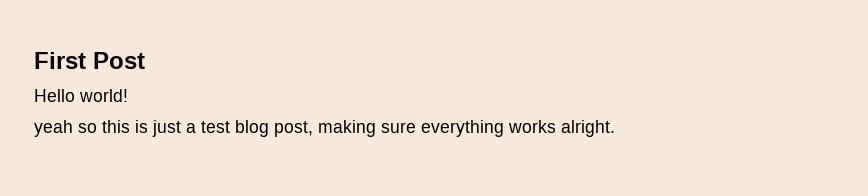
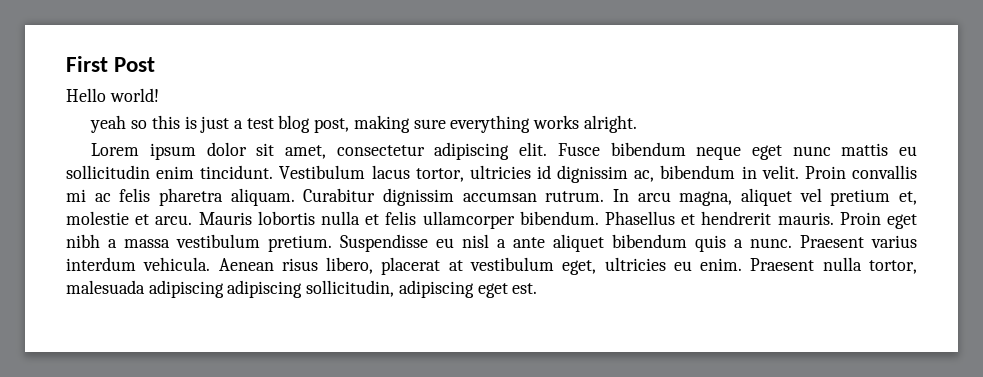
+ Lorem ipsum dolor sit amet, consectetur adipiscing elit. Fusce bibendum neque eget nunc mattis eu sollicitudin enim tincidunt. Vestibulum lacus tortor, ultricies id dignissim ac, bibendum in velit. Proin convallis mi ac felis pharetra aliquam. Curabitur dignissim accumsan rutrum. In arcu magna, aliquet vel pretium et, molestie et arcu. Mauris lobortis nulla et felis ullamcorper bibendum. Phasellus et hendrerit mauris. Proin eget nibh a massa vestibulum pretium. Suspendisse eu nisl a ante aliquet bibendum quis a nunc. Praesent varius interdum vehicula. Aenean risus libero, placerat at vestibulum eget, ultricies eu enim. Praesent nulla tortor, malesuada adipiscing adipiscing sollicitudin, adipiscing eget est.

